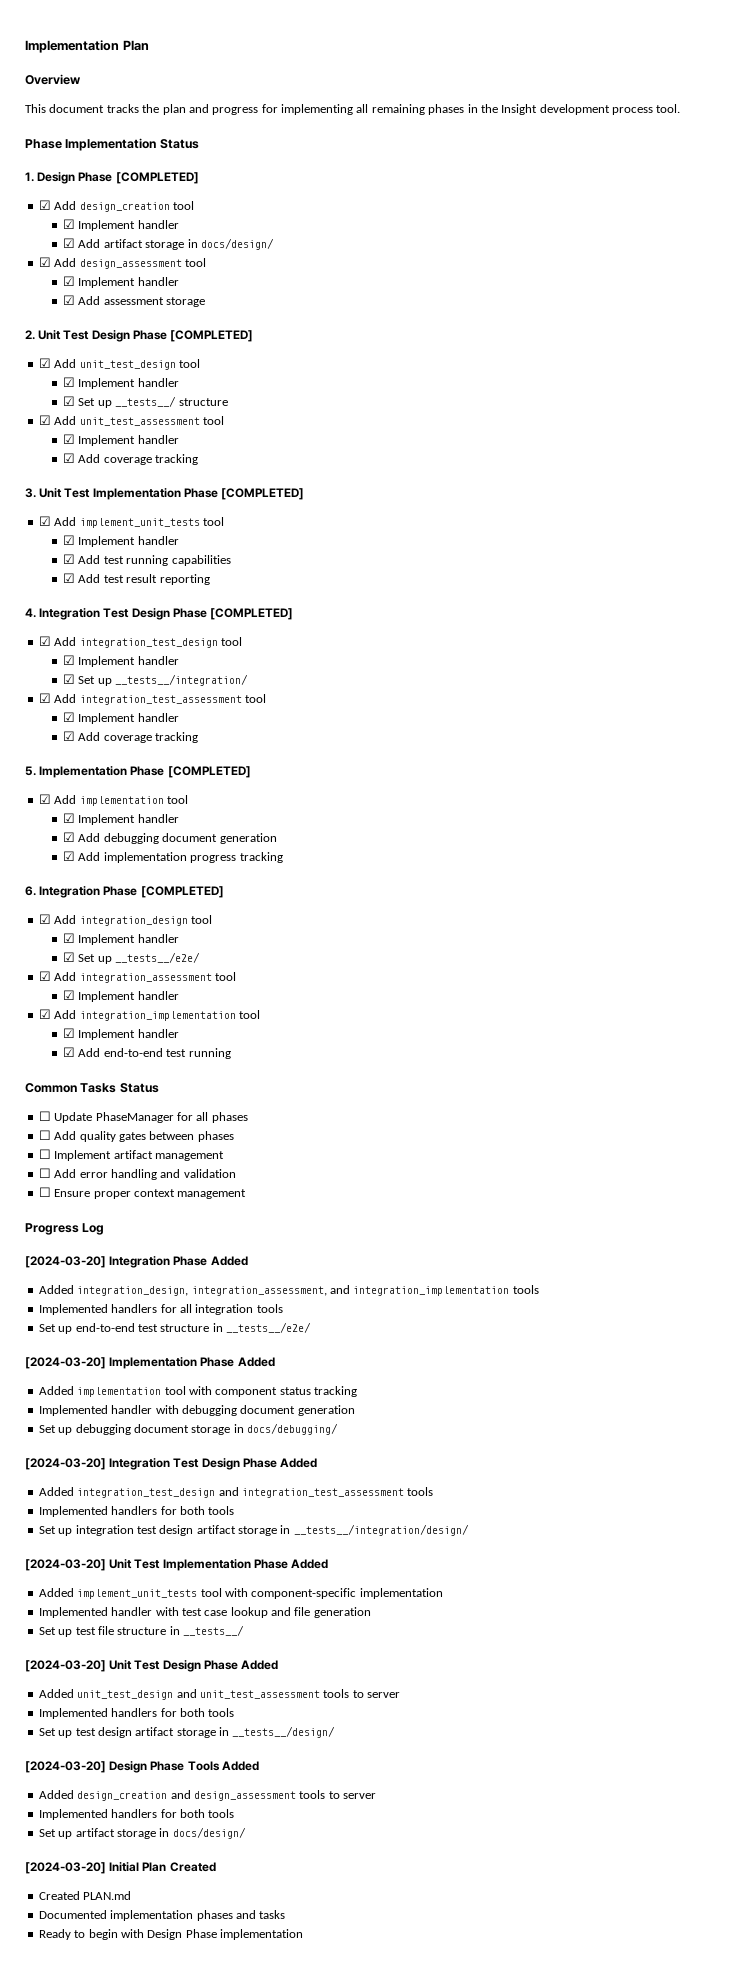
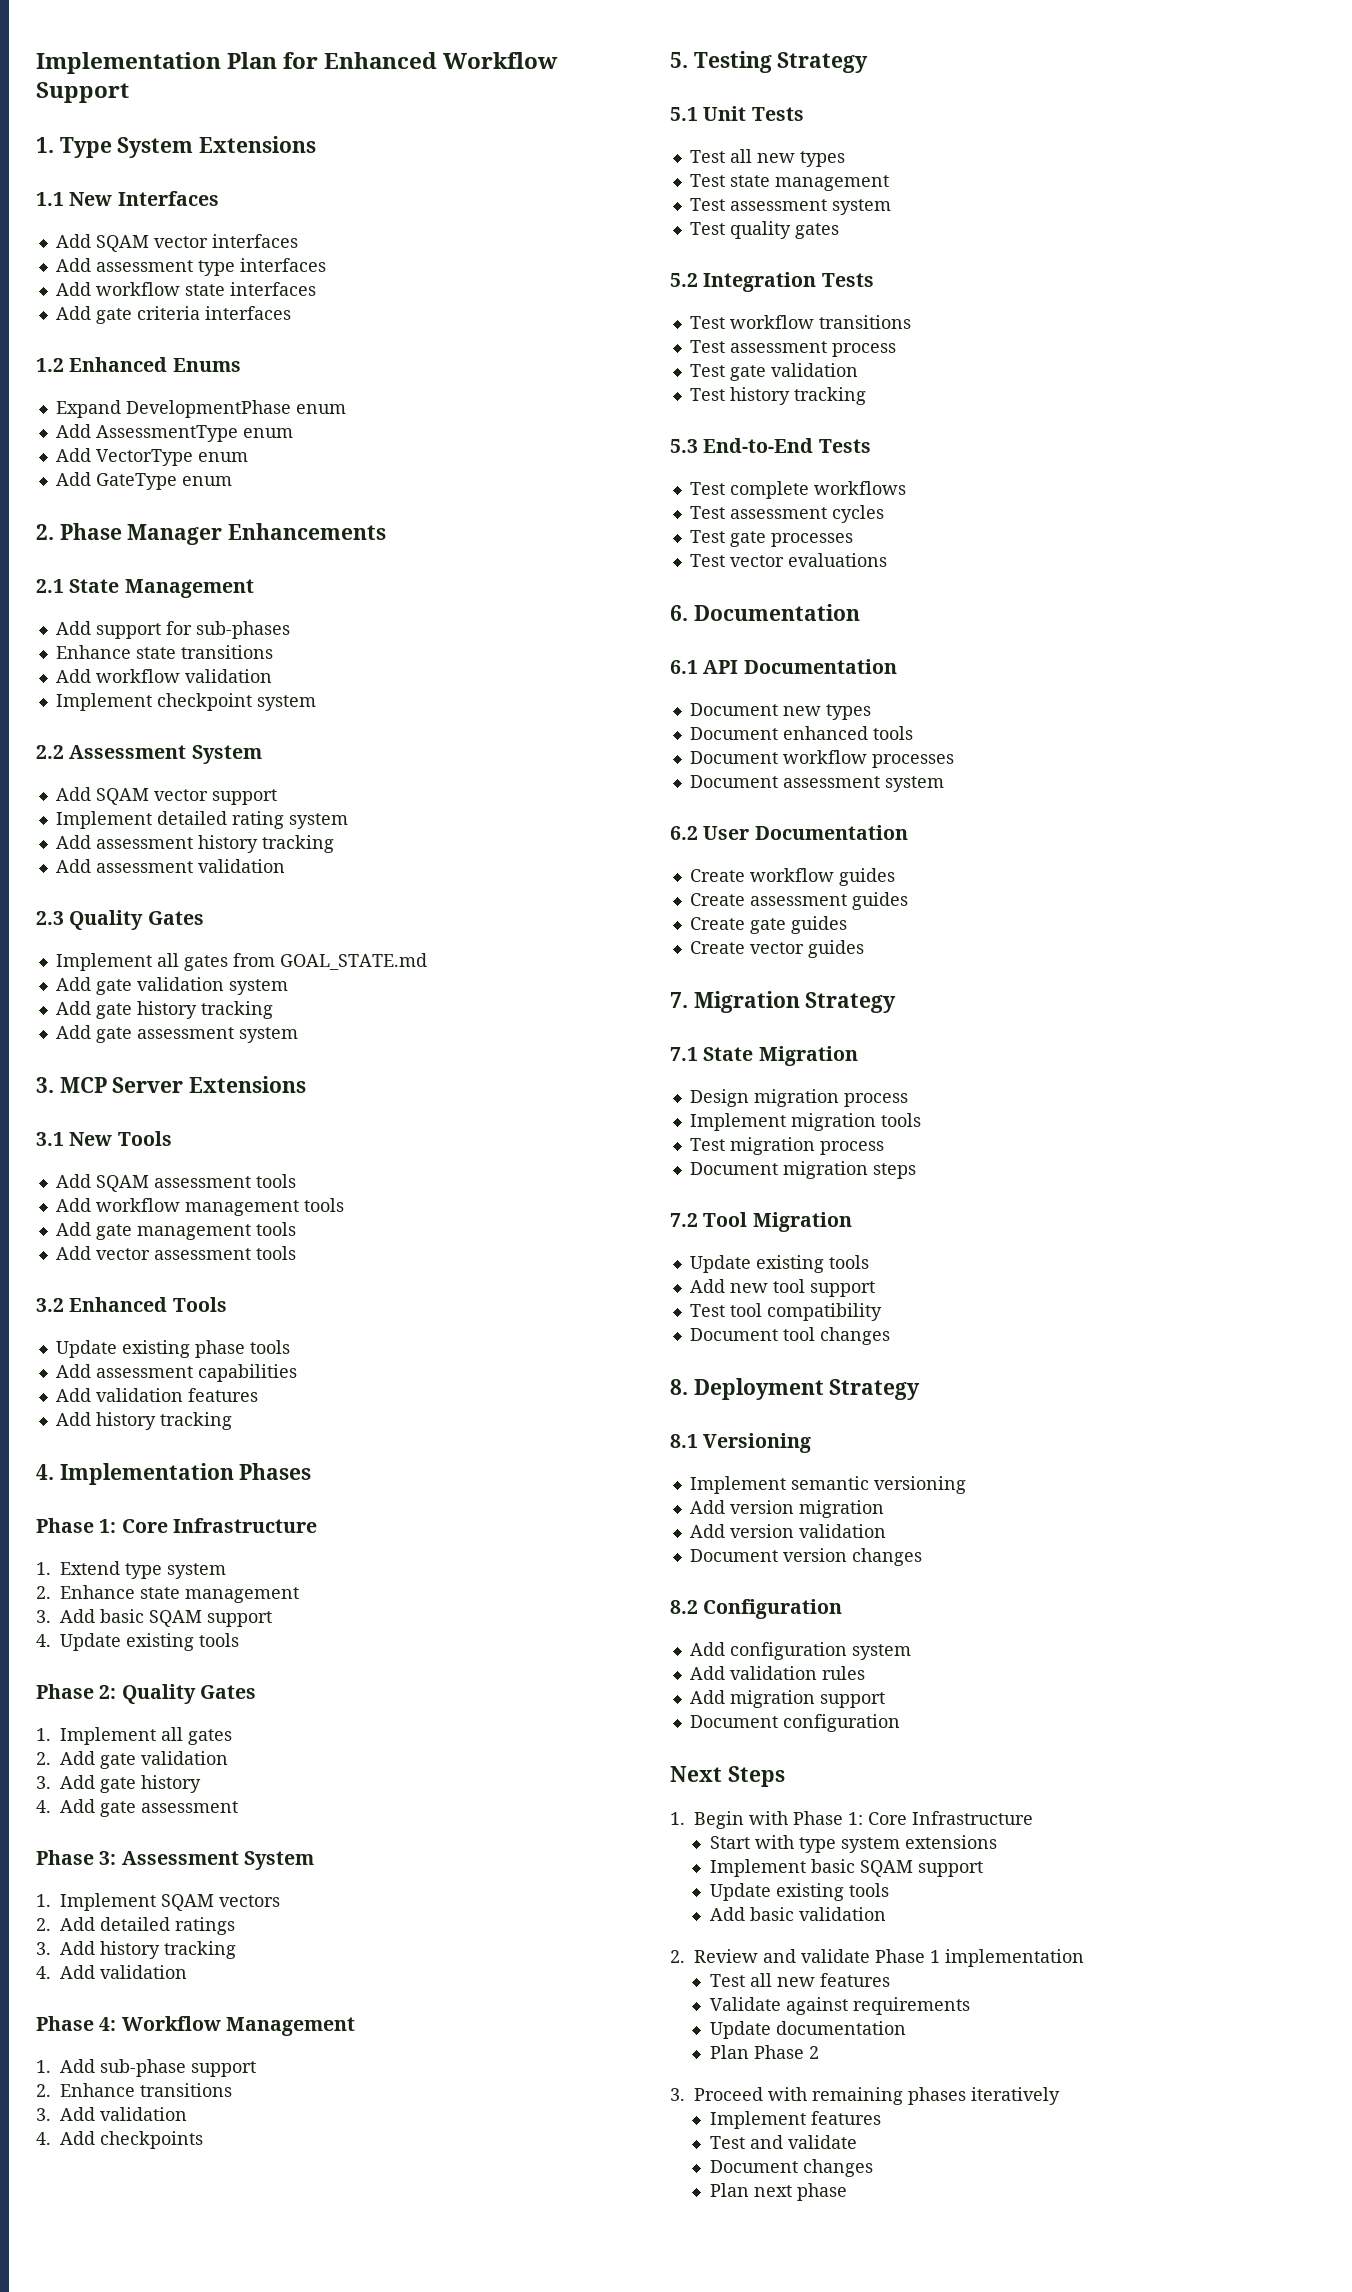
- Implementation Plan
- Overview
- This document tracks the plan and progress for implementing all remaining phases in the Insight development process tool.
- Phase Implementation Status
- 1. Design Phase [COMPLETED]
- ☑ Add design_creation tool
- ☑ Implement handler
- ☑ Add artifact storage in docs/design/
- ☑ Add design_assessment tool
- ☑ Implement handler
- ☑ Add assessment storage
- 2. Unit Test Design Phase [COMPLETED]
- ☑ Add unit_test_design tool
- ☑ Implement handler
- ☑ Set up __tests__/ structure
- ☑ Add unit_test_assessment tool
- ☑ Implement handler
- ☑ Add coverage tracking
- 3. Unit Test Implementation Phase [COMPLETED]
- ☑ Add implement_unit_tests tool
- ☑ Implement handler
- ☑ Add test running capabilities
- ☑ Add test result reporting
- 4. Integration Test Design Phase [COMPLETED]
- ☑ Add integration_test_design tool
- ☑ Implement handler
- ☑ Set up __tests__/integration/
- ☑ Add integration_test_assessment tool
- ☑ Implement handler
- ☑ Add coverage tracking
- 5. Implementation Phase [COMPLETED]
- ☑ Add implementation tool
- ☑ Implement handler
- ☑ Add debugging document generation
- ☑ Add implementation progress tracking
- 6. Integration Phase [COMPLETED]
- ☑ Add integration_design tool
- ☑ Implement handler
- ☑ Set up __tests__/e2e/
- ☑ Add integration_assessment tool
- ☑ Implement handler
- ☑ Add integration_implementation tool
- ☑ Implement handler
- ☑ Add end-to-end test running
- Common Tasks Status
- ☐ Update PhaseManager for all phases
- ☐ Add quality gates between phases
- ☐ Implement artifact management
- ☐ Add error handling and validation
- ☐ Ensure proper context management
- Progress Log
- [2024-03-20] Integration Phase Added
- Added integration_design, integration_assessment, and integration_implementation tools
- Implemented handlers for all integration tools
- Set up end-to-end test structure in __tests__/e2e/
- [2024-03-20] Implementation Phase Added
- Added implementation tool with component status tracking
- Implemented handler with debugging document generation
- Set up debugging document storage in docs/debugging/
- [2024-03-20] Integration Test Design Phase Added
- Added integration_test_design and integration_test_assessment tools
- Implemented handlers for both tools
- Set up integration test design artifact storage in __tests__/integration/design/
- [2024-03-20] Unit Test Implementation Phase Added
- Added implement_unit_tests tool with component-specific implementation
- Implemented handler with test case lookup and file generation
- Set up test file structure in __tests__/
- [2024-03-20] Unit Test Design Phase Added
- Added unit_test_design and unit_test_assessment tools to server
- Implemented handlers for both tools
- Set up test design artifact storage in __tests__/design/
- [2024-03-20] Design Phase Tools Added
- Added design_creation and design_assessment tools to server
- Implemented handlers for both tools
- Set up artifact storage in docs/design/
- [2024-03-20] Initial Plan Created
- Created PLAN.md
- Documented implementation phases and tasks
- Ready to begin with Design Phase implementation
+ Implementation Plan for Enhanced Workflow Support
+ 1. Type System Extensions
+ 1.1 New Interfaces
+ Add SQAM vector interfaces
+ Add assessment type interfaces
+ Add workflow state interfaces
+ Add gate criteria interfaces
+ 1.2 Enhanced Enums
+ Expand DevelopmentPhase enum
+ Add AssessmentType enum
+ Add VectorType enum
+ Add GateType enum
+ 2. Phase Manager Enhancements
+ 2.1 State Management
+ Add support for sub-phases
+ Enhance state transitions
+ Add workflow validation
+ Implement checkpoint system
+ 2.2 Assessment System
+ Add SQAM vector support
+ Implement detailed rating system
+ Add assessment history tracking
+ Add assessment validation
+ 2.3 Quality Gates
+ Implement all gates from GOAL_STATE.md
+ Add gate validation system
+ Add gate history tracking
+ Add gate assessment system
+ 3. MCP Server Extensions
+ 3.1 New Tools
+ Add SQAM assessment tools
+ Add workflow management tools
+ Add gate management tools
+ Add vector assessment tools
+ 3.2 Enhanced Tools
+ Update existing phase tools
+ Add assessment capabilities
+ Add validation features
+ Add history tracking
+ 4. Implementation Phases
+ Phase 1: Core Infrastructure
+ 1. Extend type system
+ 2. Enhance state management
+ 3. Add basic SQAM support
+ 4. Update existing tools
+ Phase 2: Quality Gates
+ 1. Implement all gates
+ 2. Add gate validation
+ 3. Add gate history
+ 4. Add gate assessment
+ Phase 3: Assessment System
+ 1. Implement SQAM vectors
+ 2. Add detailed ratings
+ 3. Add history tracking
+ 4. Add validation
+ Phase 4: Workflow Management
+ 1. Add sub-phase support
+ 2. Enhance transitions
+ 3. Add validation
+ 4. Add checkpoints
+ 5. Testing Strategy
+ 5.1 Unit Tests
+ Test all new types
+ Test state management
+ Test assessment system
+ Test quality gates
+ 5.2 Integration Tests
+ Test workflow transitions
+ Test assessment process
+ Test gate validation
+ Test history tracking
+ 5.3 End-to-End Tests
+ Test complete workflows
+ Test assessment cycles
+ Test gate processes
+ Test vector evaluations
+ 6. Documentation
+ 6.1 API Documentation
+ Document new types
+ Document enhanced tools
+ Document workflow processes
+ Document assessment system
+ 6.2 User Documentation
+ Create workflow guides
+ Create assessment guides
+ Create gate guides
+ Create vector guides
+ 7. Migration Strategy
+ 7.1 State Migration
+ Design migration process
+ Implement migration tools
+ Test migration process
+ Document migration steps
+ 7.2 Tool Migration
+ Update existing tools
+ Add new tool support
+ Test tool compatibility
+ Document tool changes
+ 8. Deployment Strategy
+ 8.1 Versioning
+ Implement semantic versioning
+ Add version migration
+ Add version validation
+ Document version changes
+ 8.2 Configuration
+ Add configuration system
+ Add validation rules
+ Add migration support
+ Document configuration
+ Next Steps
+ 1. Begin with Phase 1: Core Infrastructure
+ Start with type system extensions
+ Implement basic SQAM support
+ Update existing tools
+ Add basic validation
+ 2. Review and validate Phase 1 implementation
+ Test all new features
+ Validate against requirements
+ Update documentation
+ Plan Phase 2
+ 3. Proceed with remaining phases iteratively
+ Implement features
+ Test and validate
+ Document changes
+ Plan next phase

